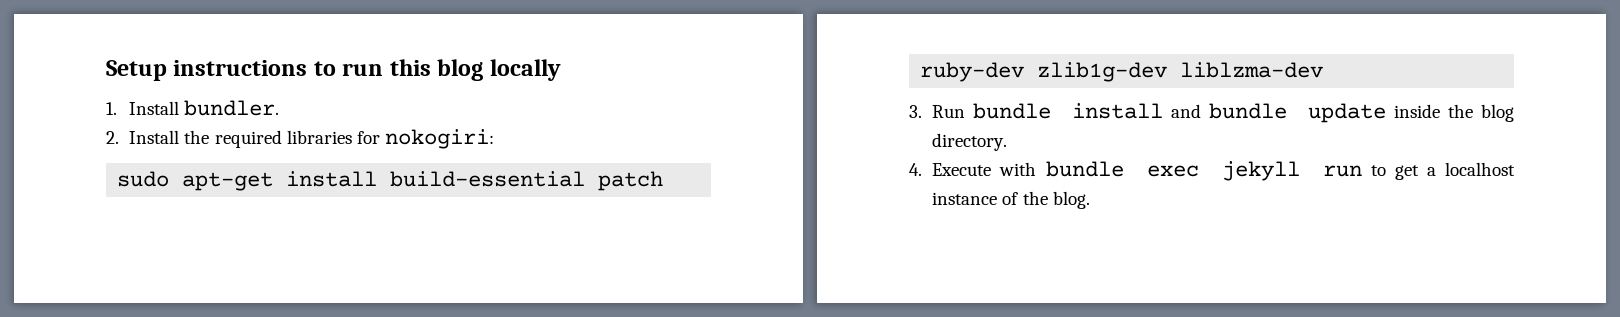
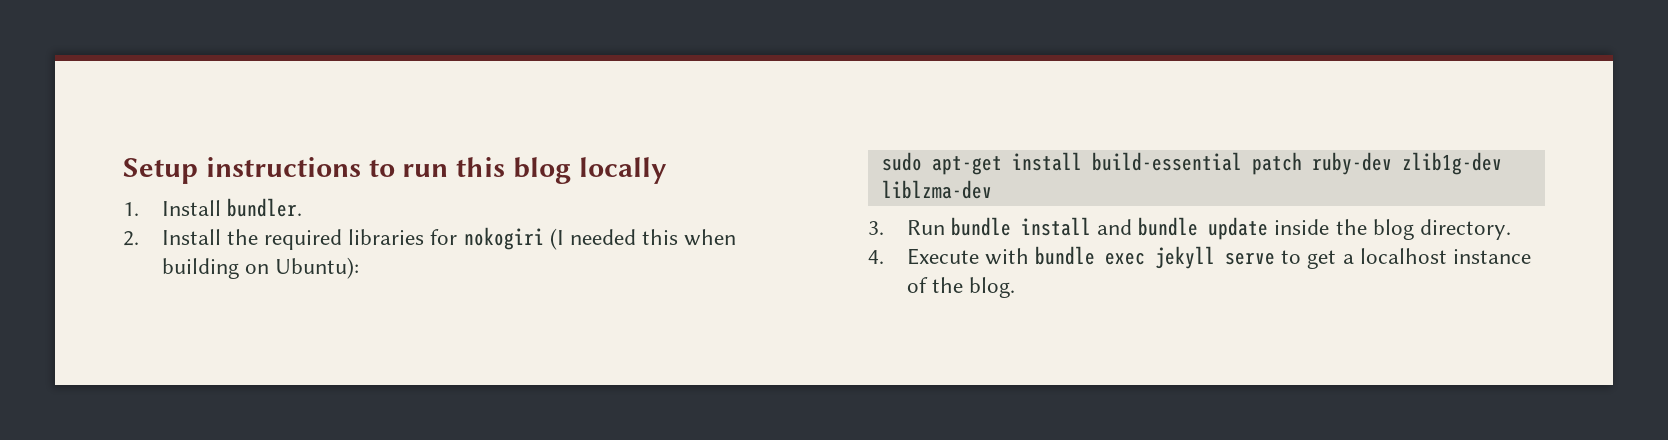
- 2. Install the required libraries for nokogiri:
+ 2. Install the required libraries for nokogiri (I needed this when building on Ubuntu):
- 4. Execute with bundle exec jekyll run to get a localhost instance of the blog.
+ 4. Execute with bundle exec jekyll serve to get a localhost instance of the blog.

